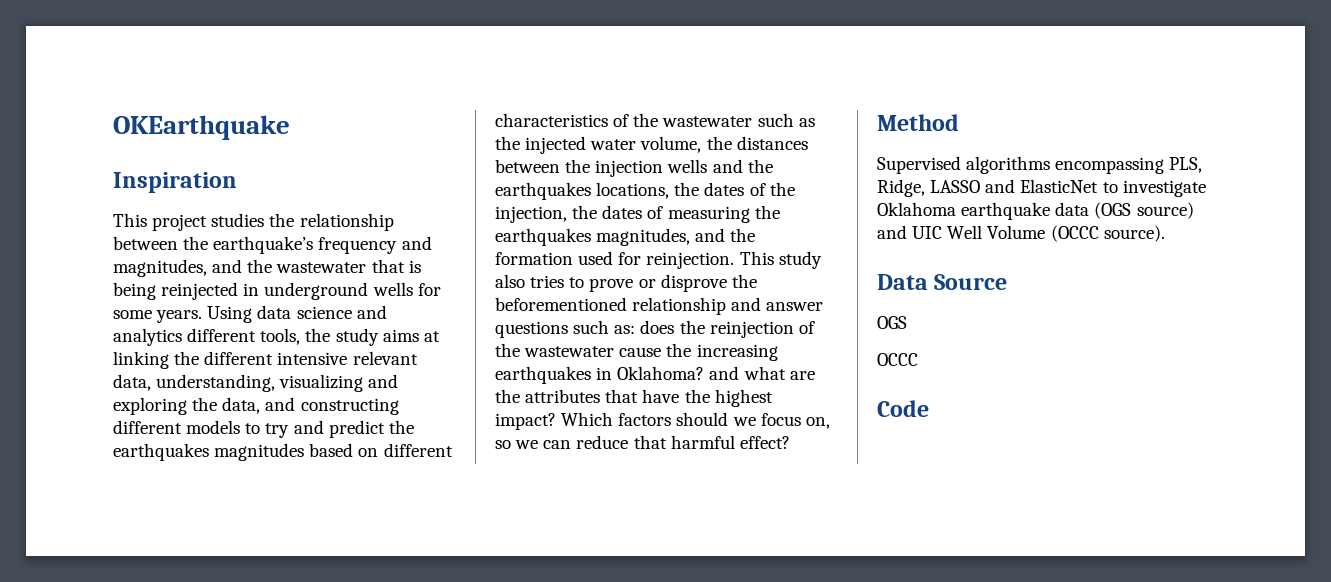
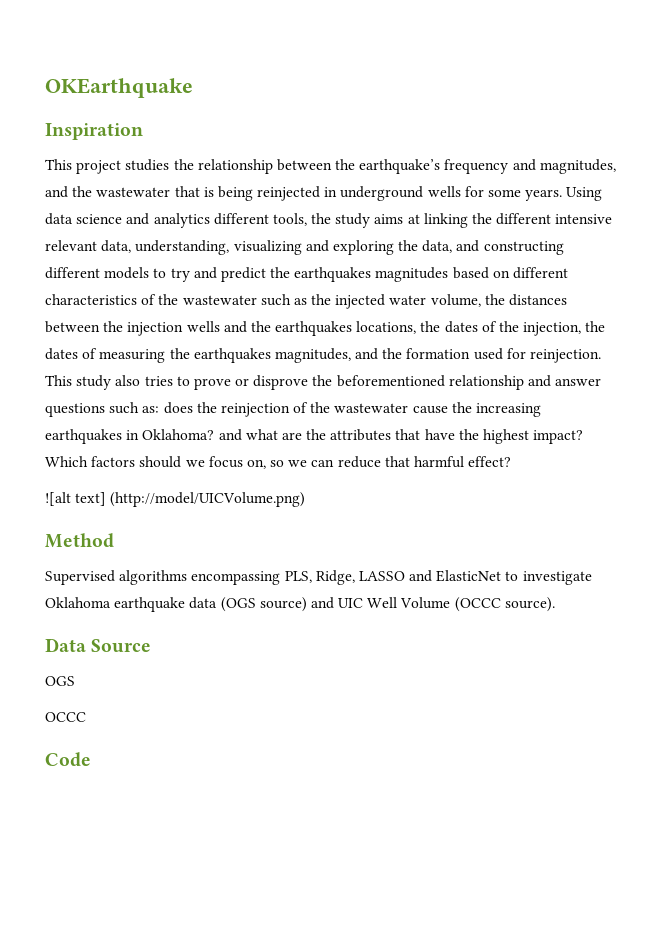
+ ![alt text] (http://model/UICVolume.png)

